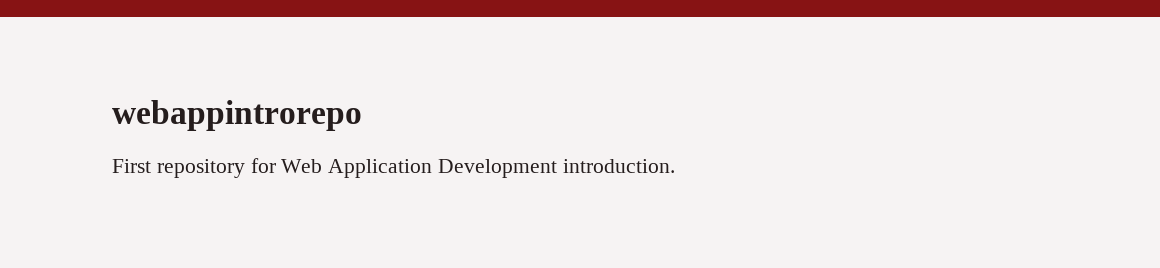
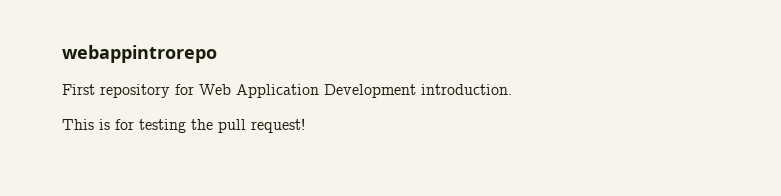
+ This is for testing the pull request!

